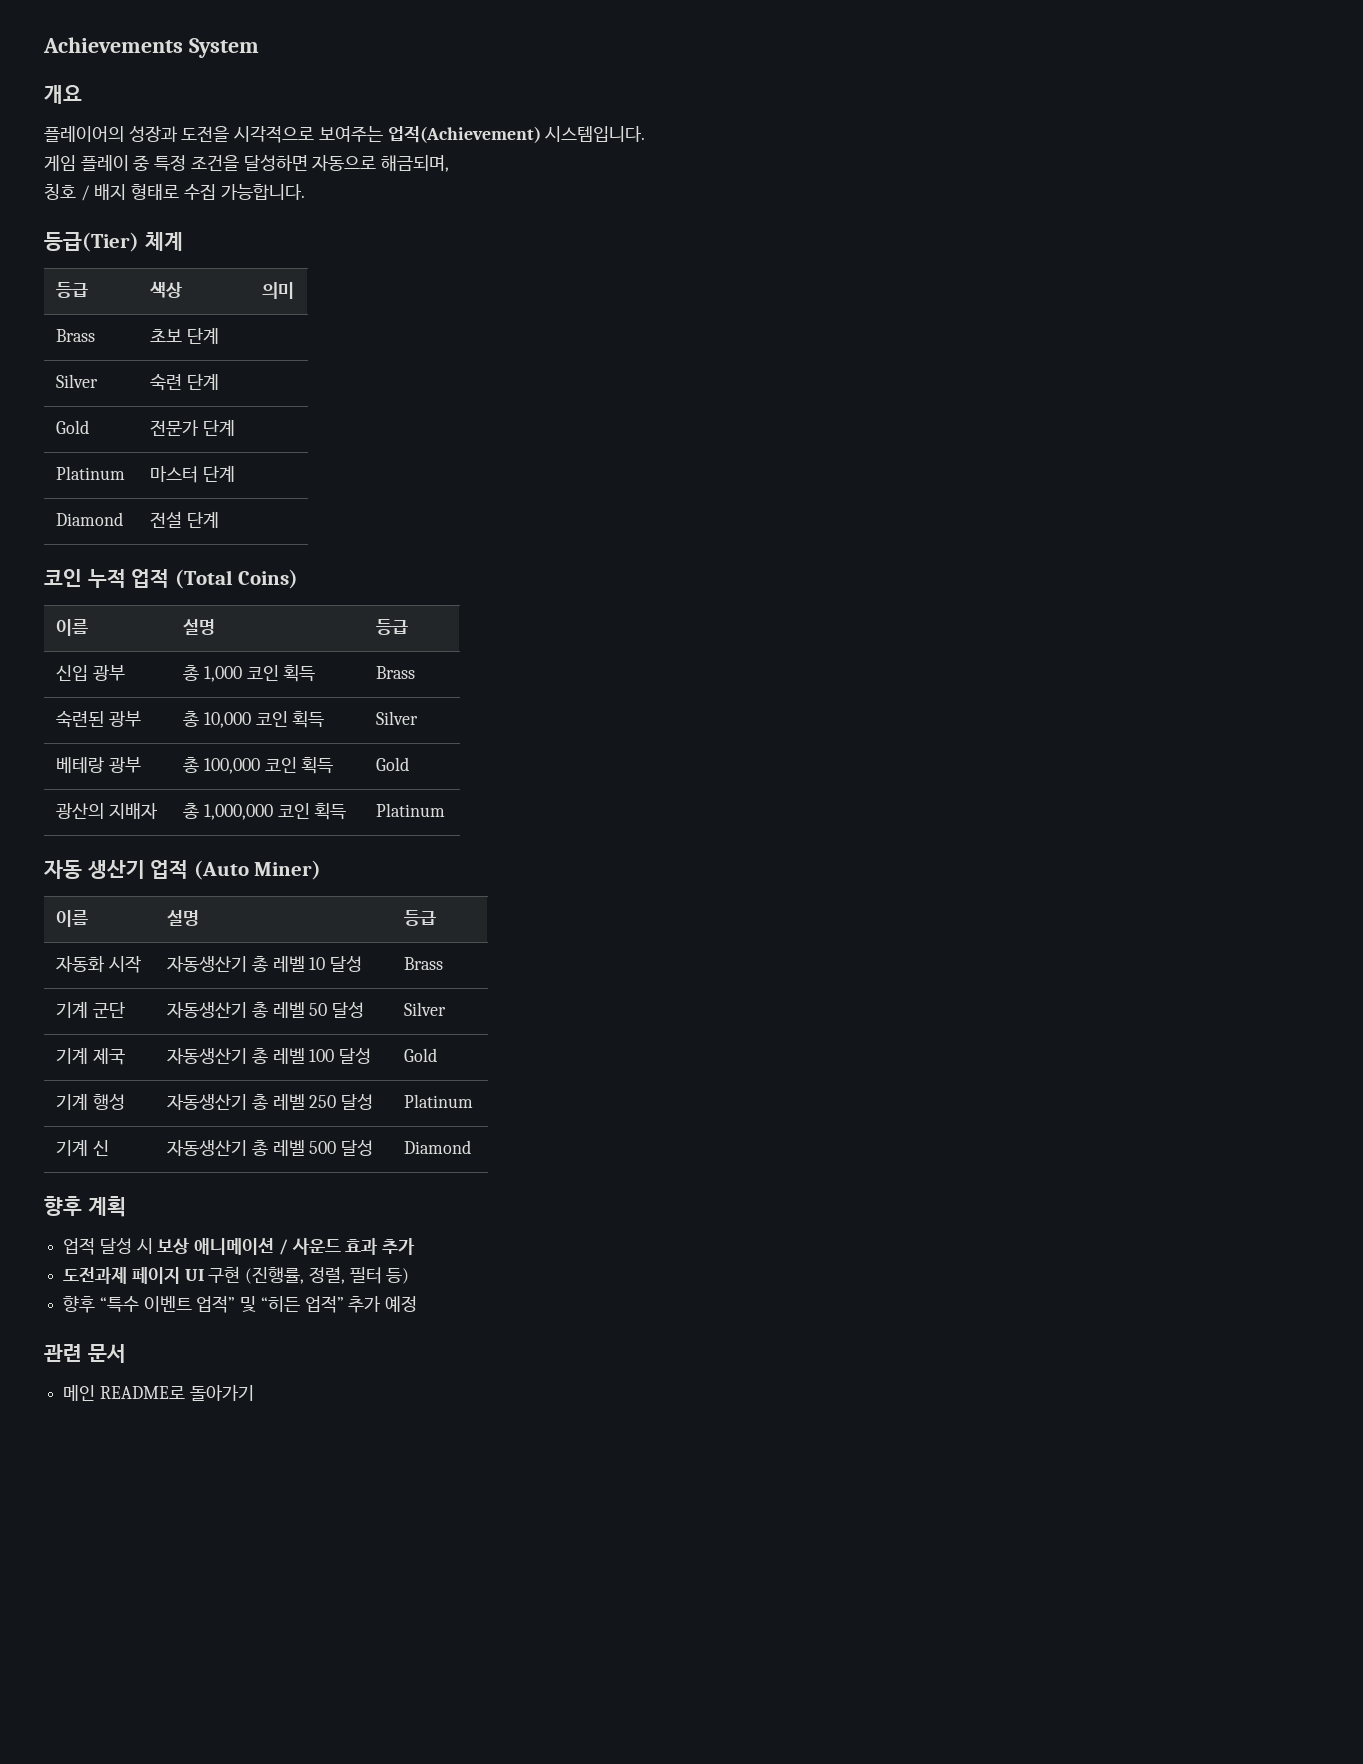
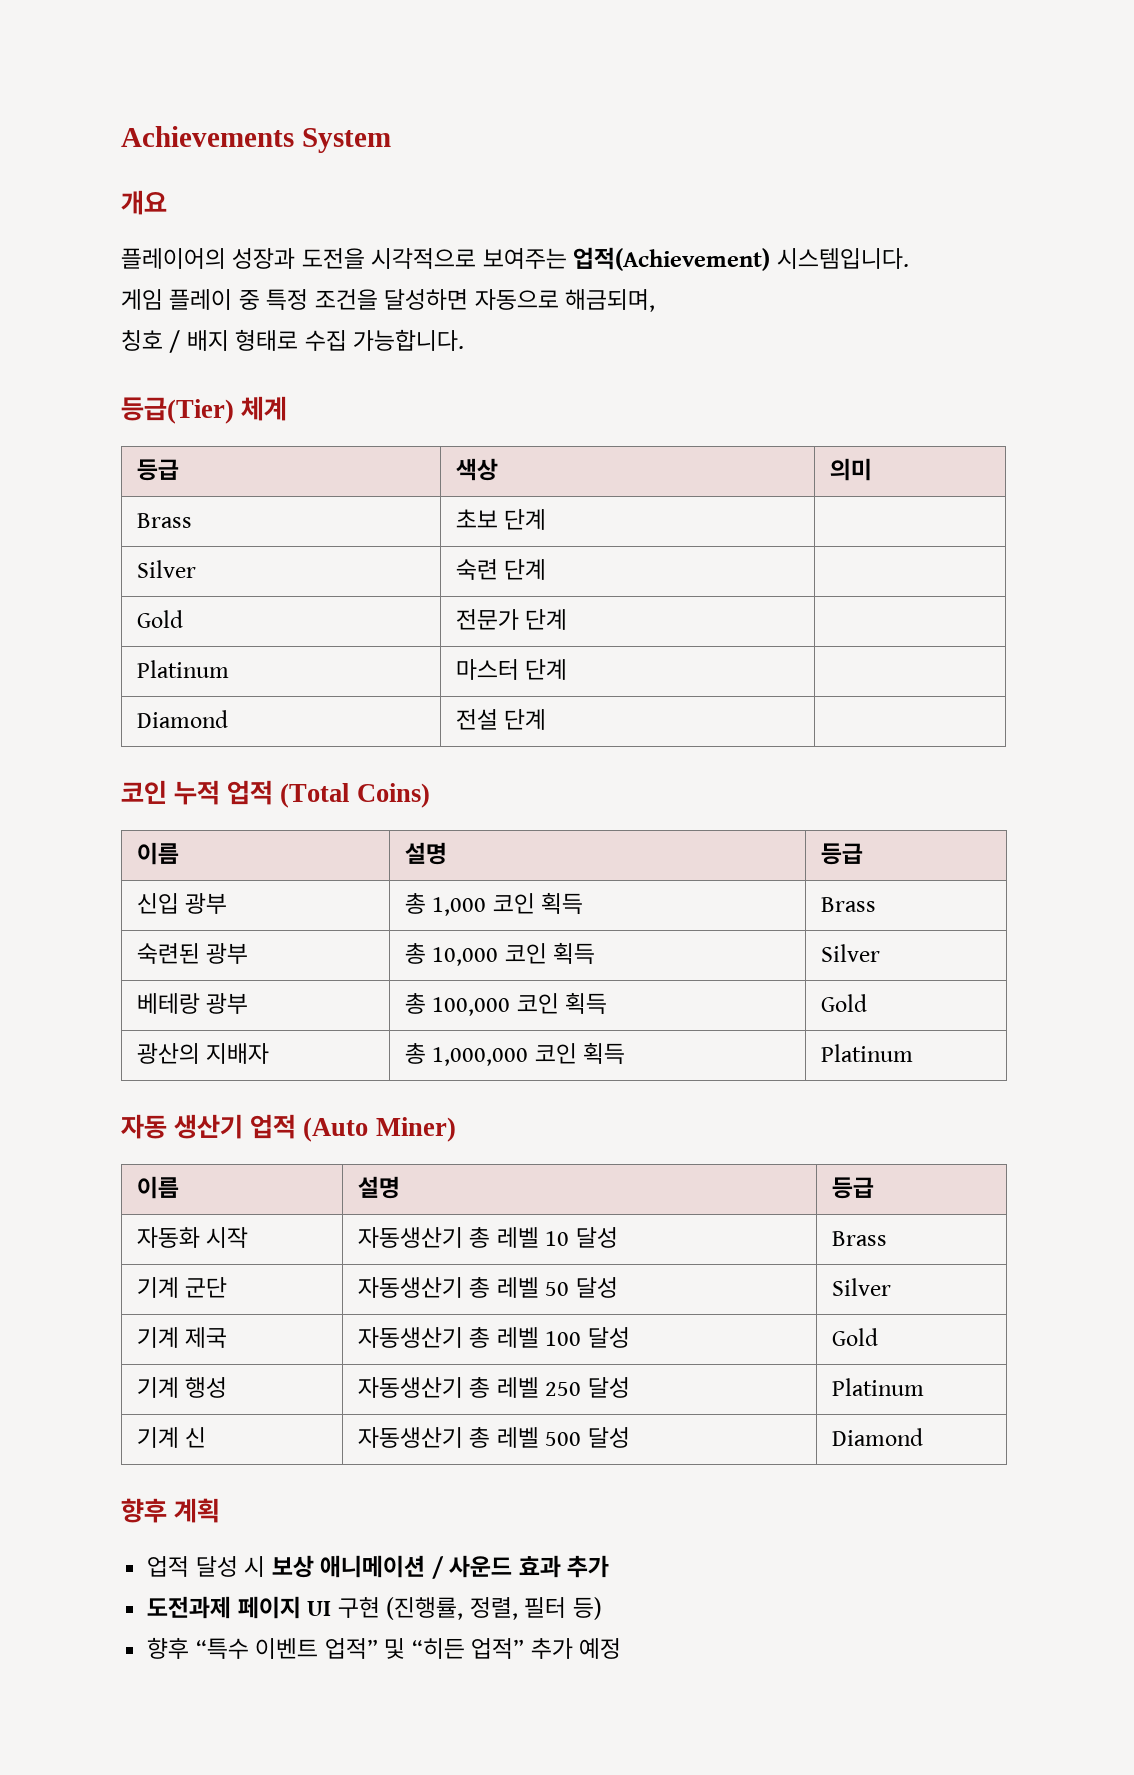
- 관련 문서
- 메인 README로 돌아가기

